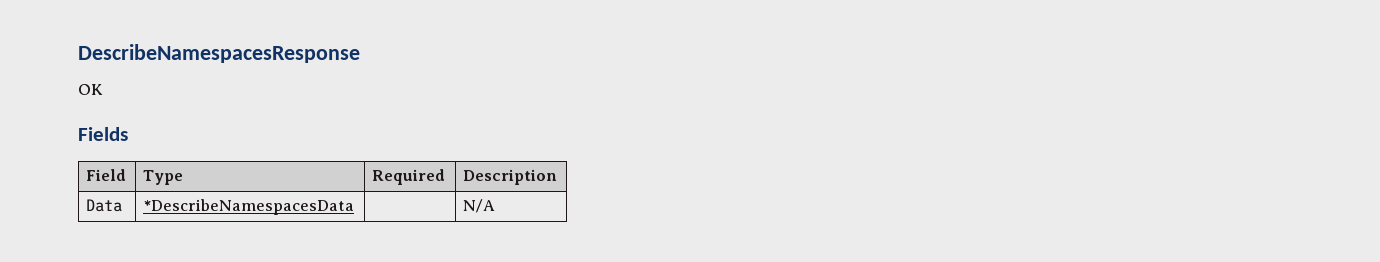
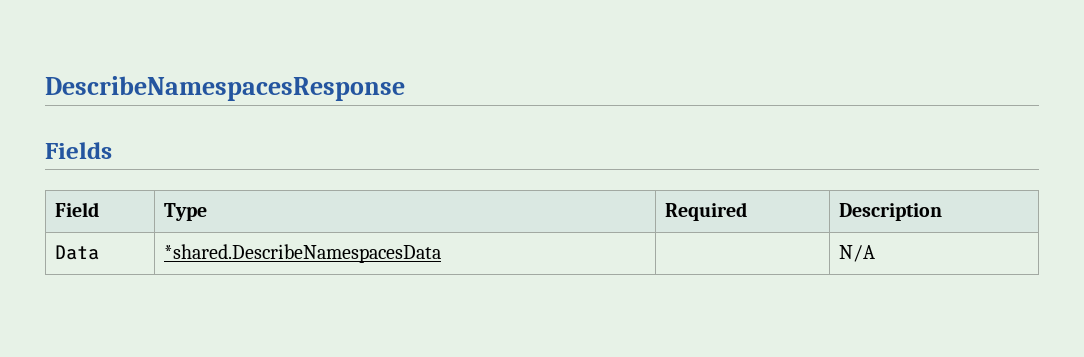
- OK
- Data | *DescribeNamespacesData | | N/A
+ Data | *shared.DescribeNamespacesData | | N/A

